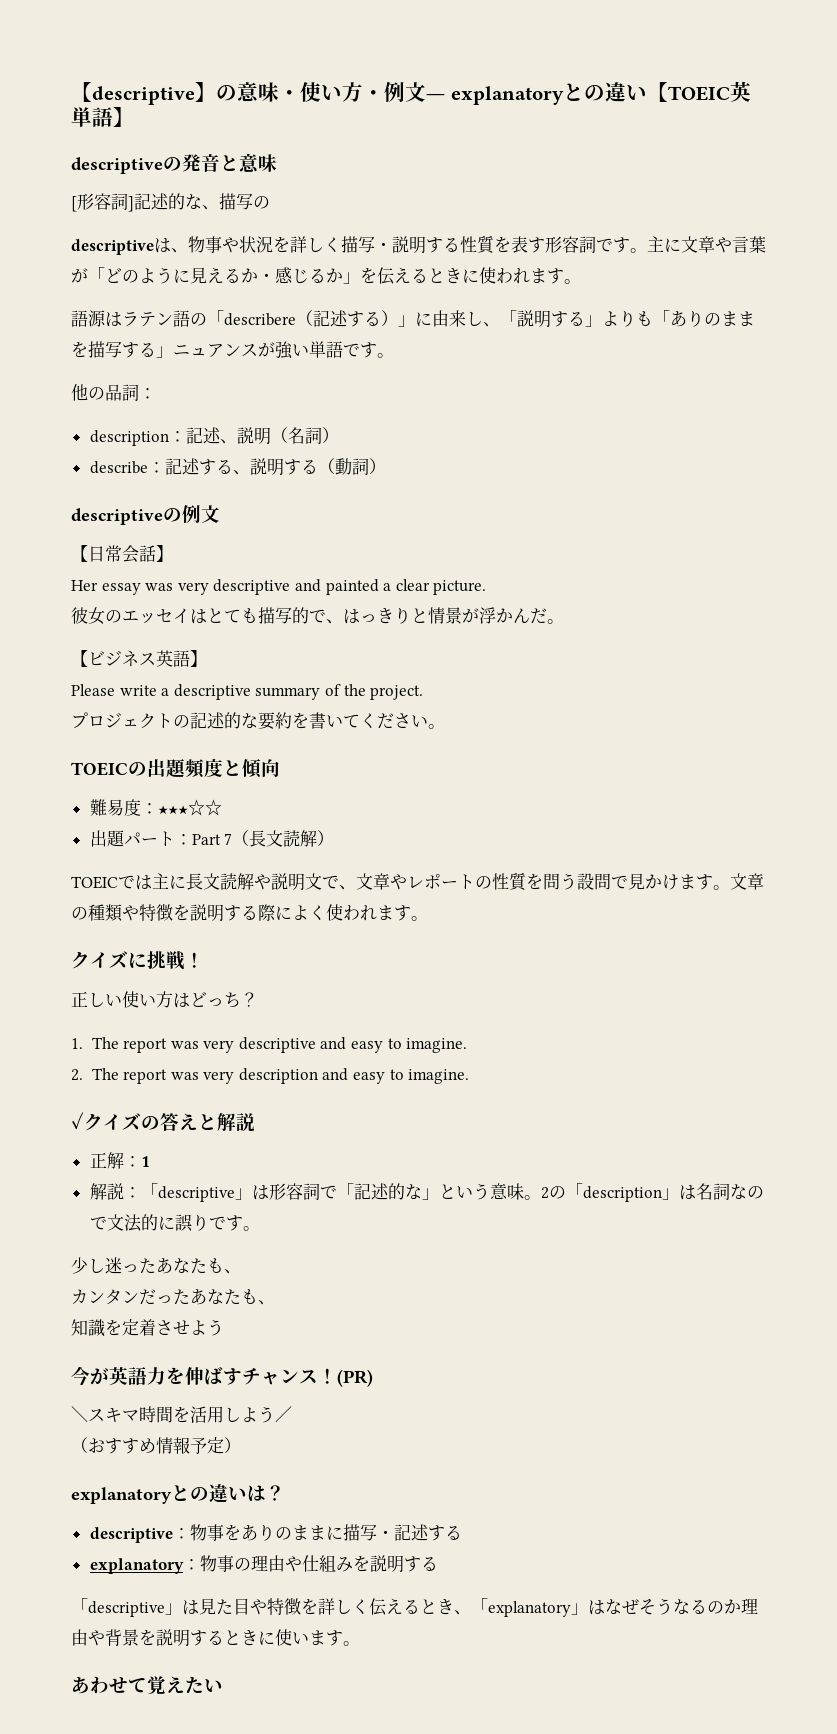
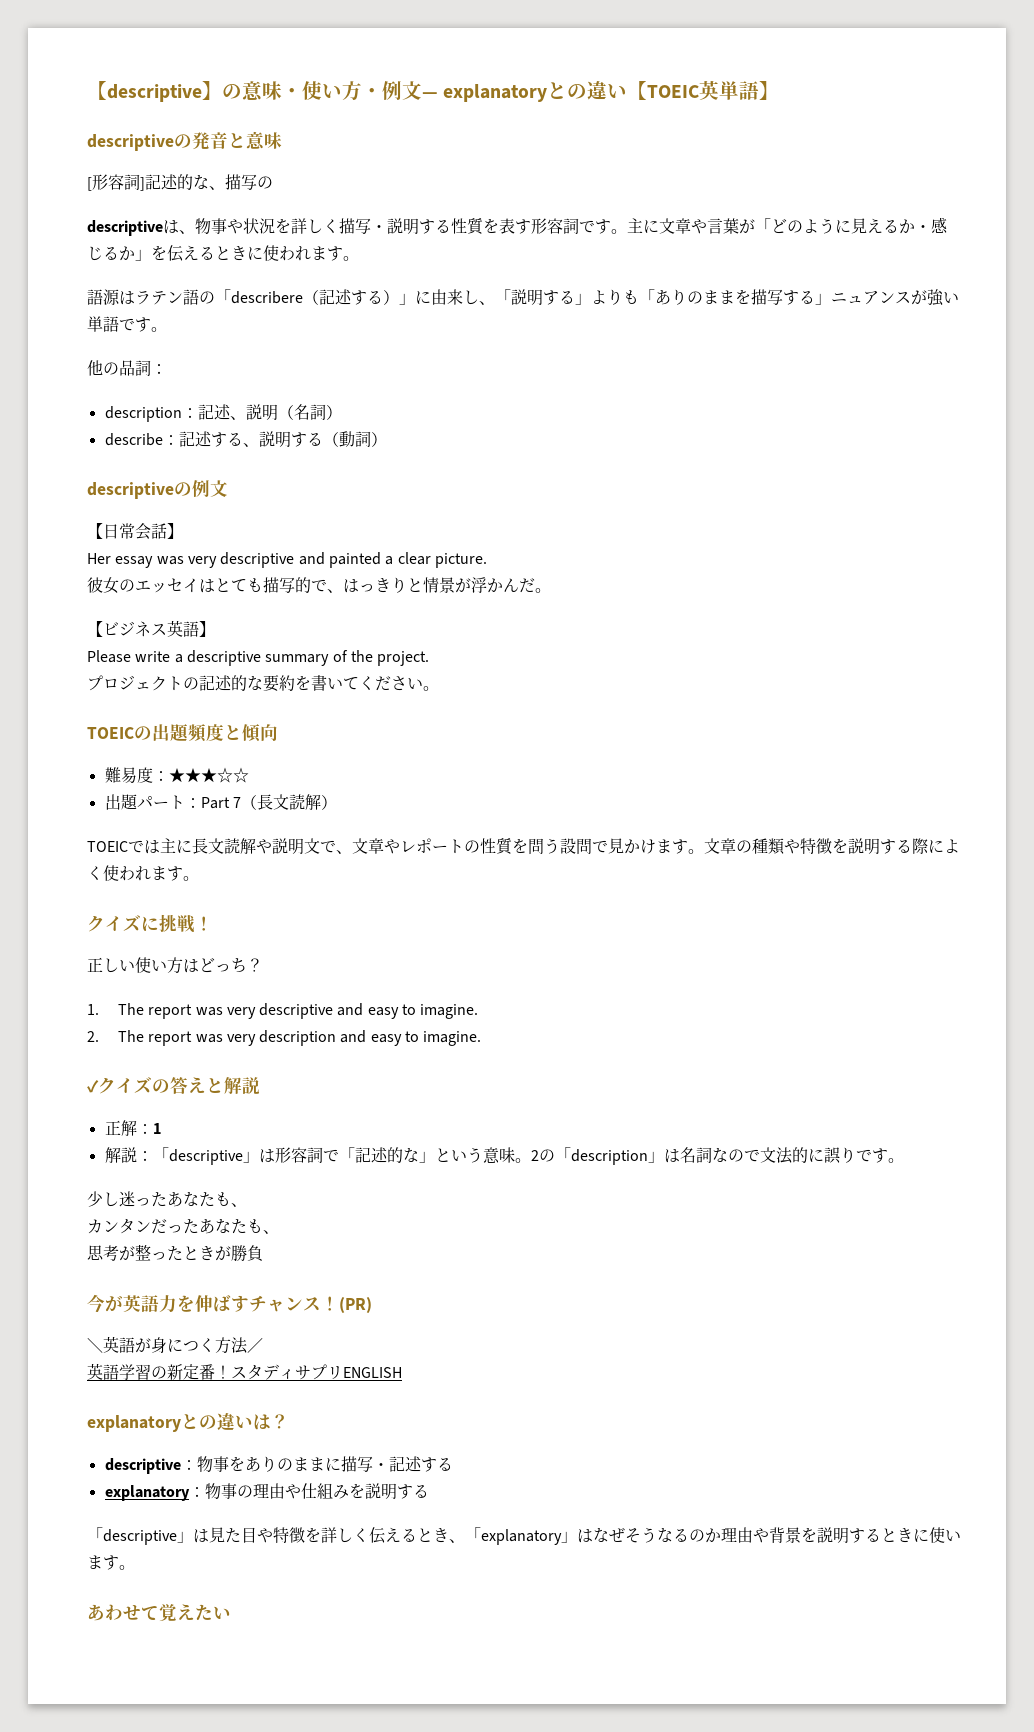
- 知識を定着させよう
+ 思考が整ったときが勝負
- ＼スキマ時間を活用しよう／
- （おすすめ情報予定）
+ ＼英語が身につく方法／
+ 英語学習の新定番！スタディサプリENGLISH

